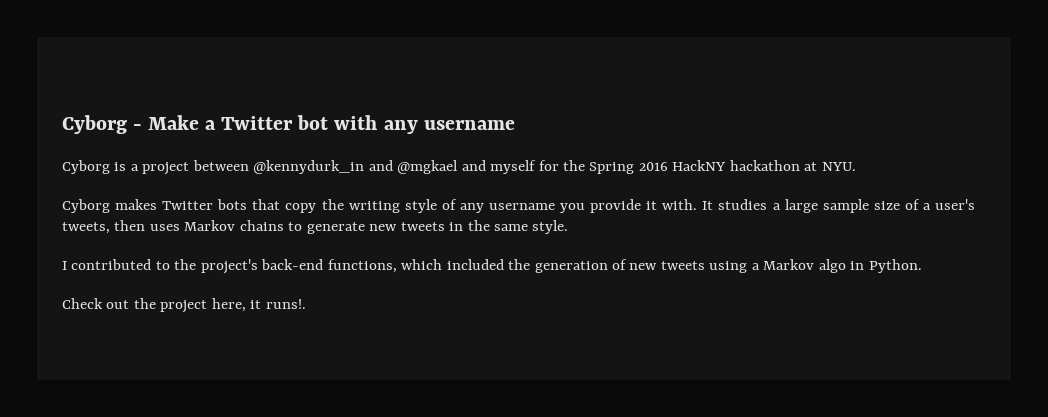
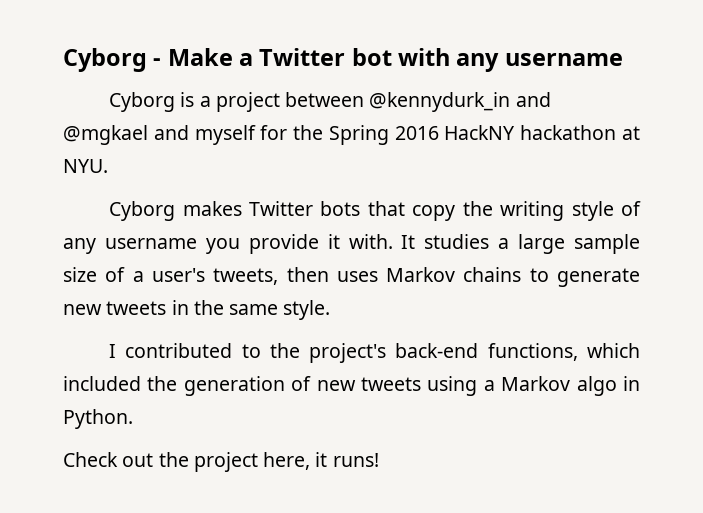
- Check out the project here, it runs!.
+ Check out the project here, it runs!

